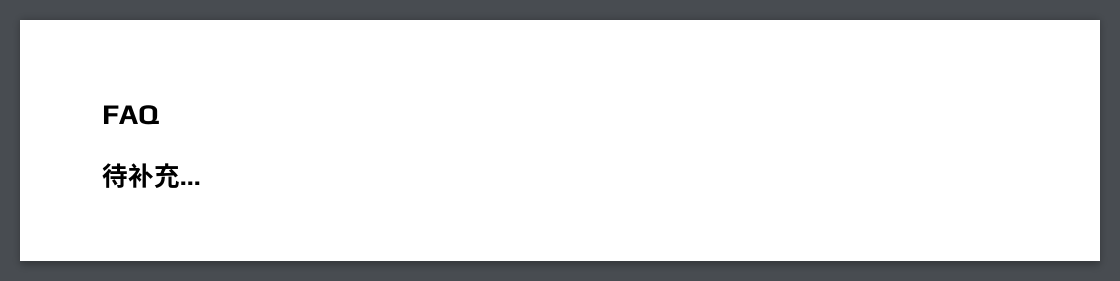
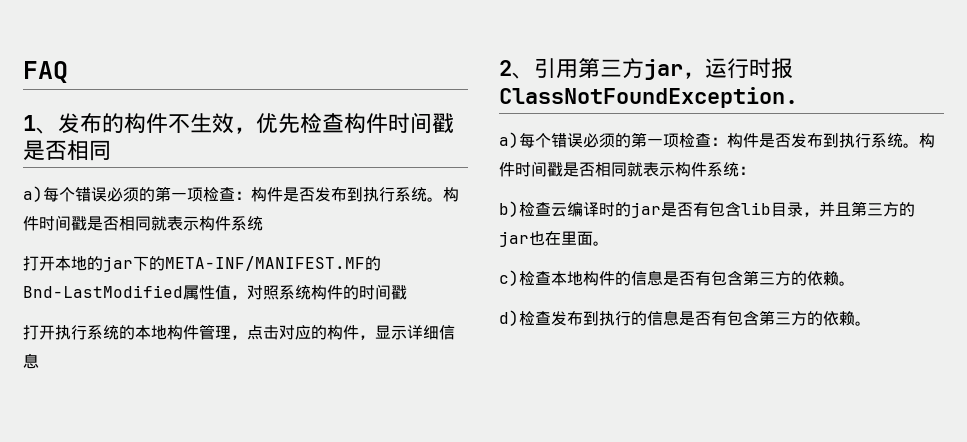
- 待补充...
+ 1、发布的构件不生效，优先检查构件时间戳是否相同
+ a)每个错误必须的第一项检查：构件是否发布到执行系统。构件时间戳是否相同就表示构件系统
+ 打开本地的jar下的META-INF/MANIFEST.MF的Bnd-LastModified属性值，对照系统构件的时间戳
+ 打开执行系统的本地构件管理，点击对应的构件，显示详细信息
+ 2、引用第三方jar，运行时报ClassNotFoundException.
+ a)每个错误必须的第一项检查：构件是否发布到执行系统。构件时间戳是否相同就表示构件系统：
+ b)检查云编译时的jar是否有包含lib目录，并且第三方的jar也在里面。
+ c)检查本地构件的信息是否有包含第三方的依赖。
+ d)检查发布到执行的信息是否有包含第三方的依赖。

